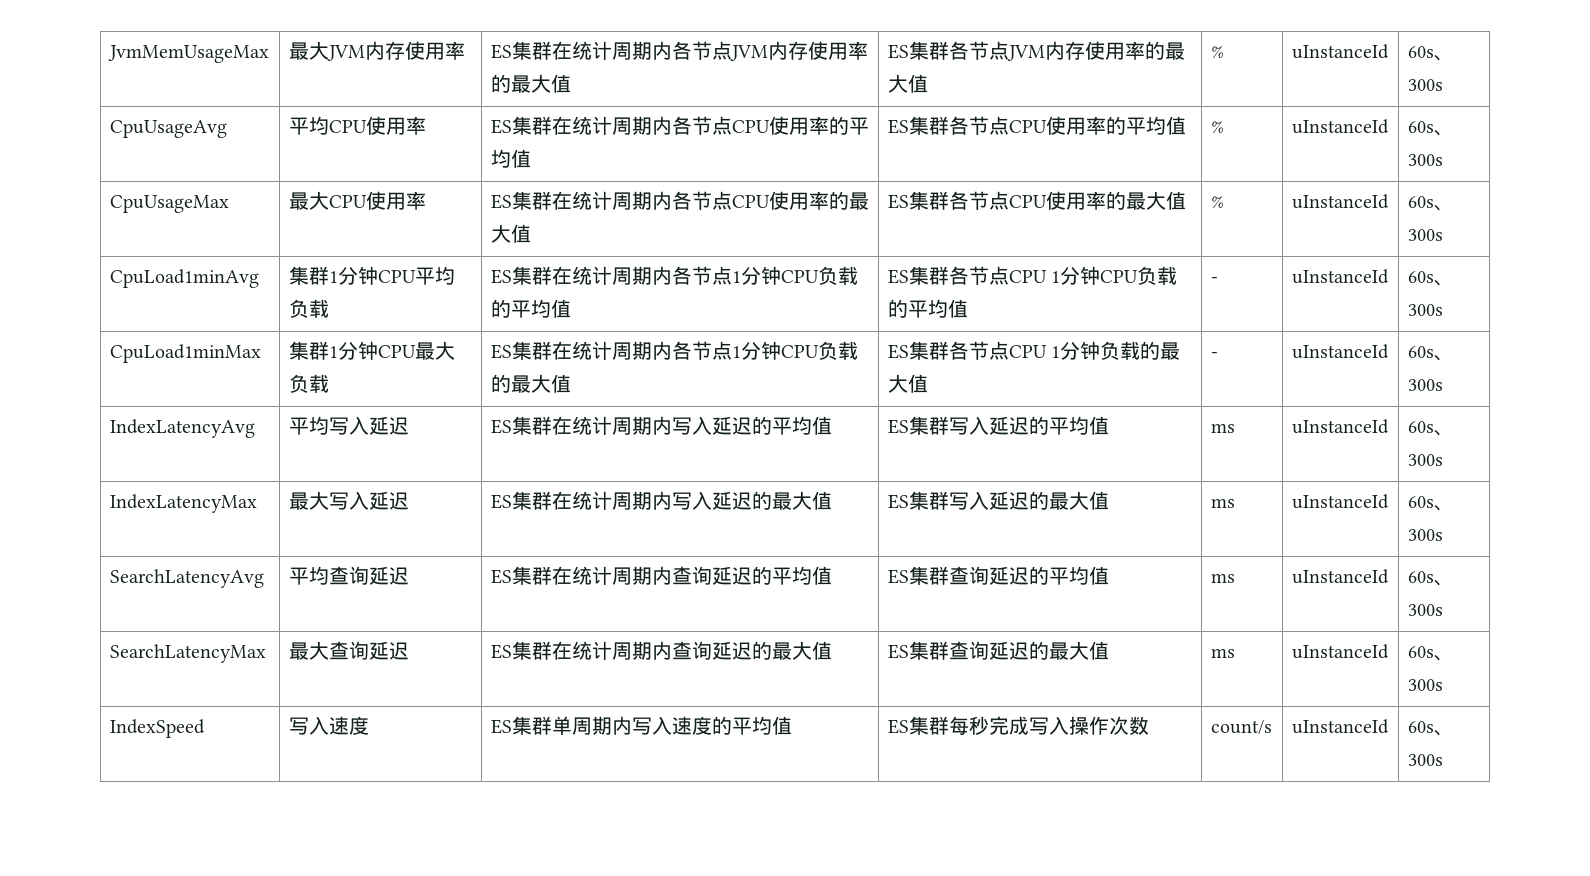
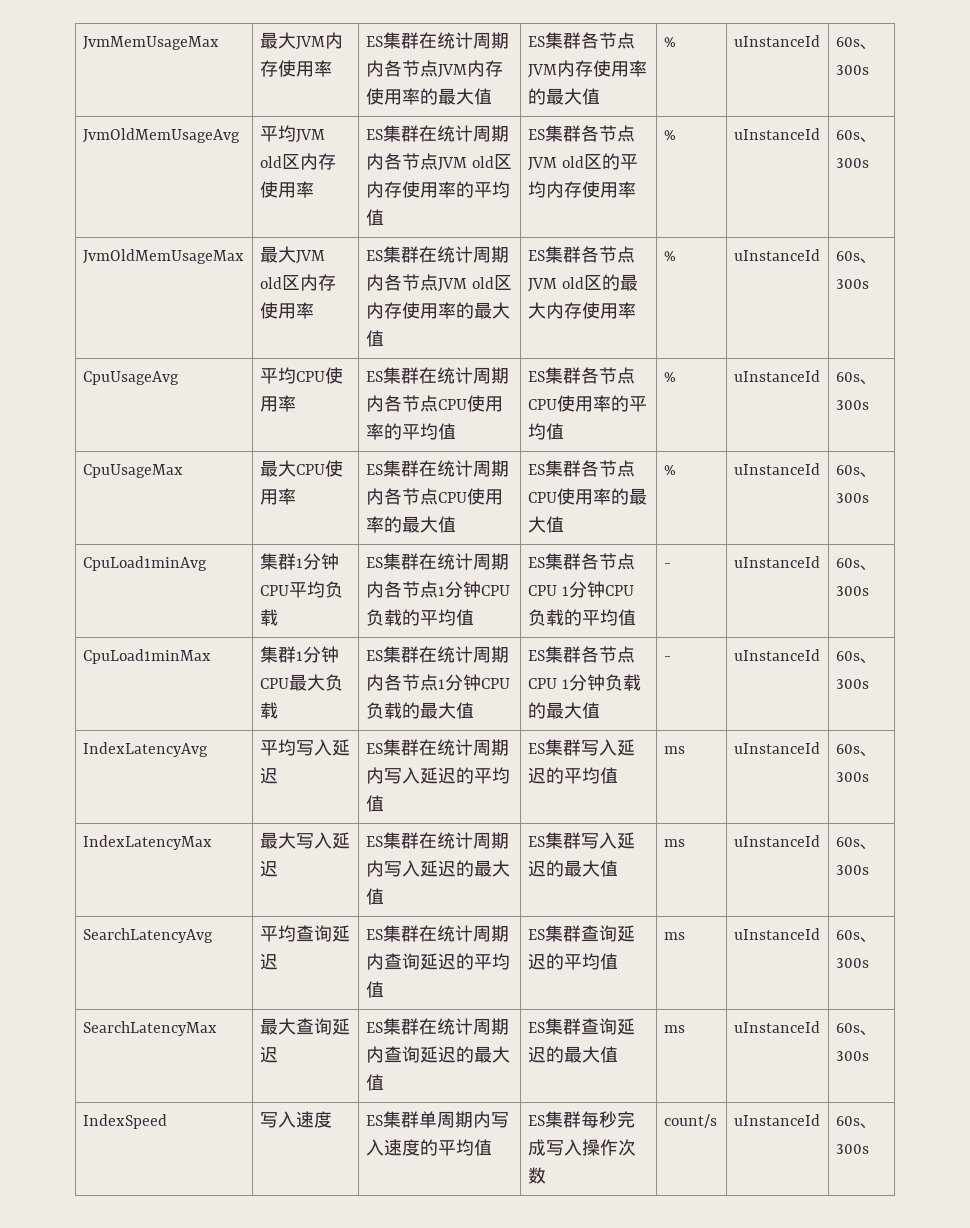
+ JvmOldMemUsageAvg | 平均JVM old区内存使用率 | ES集群在统计周期内各节点JVM old区内存使用率的平均值 | ES集群各节点JVM old区的平均内存使用率 | % | uInstanceId | 60s、300s
+ JvmOldMemUsageMax | 最大JVM old区内存使用率 | ES集群在统计周期内各节点JVM old区内存使用率的最大值 | ES集群各节点JVM old区的最大内存使用率 | % | uInstanceId | 60s、300s

